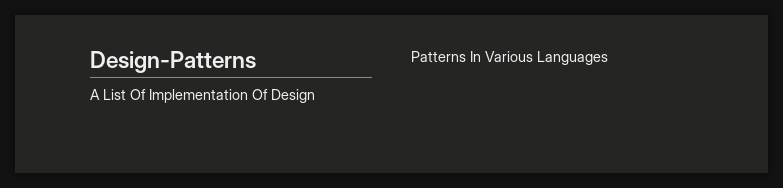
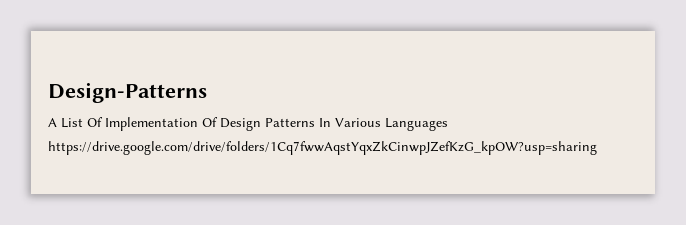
- A List Of Implementation Of Design Patterns In Various Languages
+ A List Of Implementation Of Design Patterns In Various Languages https://drive.google.com/drive/folders/1Cq7fwwAqstYqxZkCinwpJZefKzG_kpOW?usp=sharing

